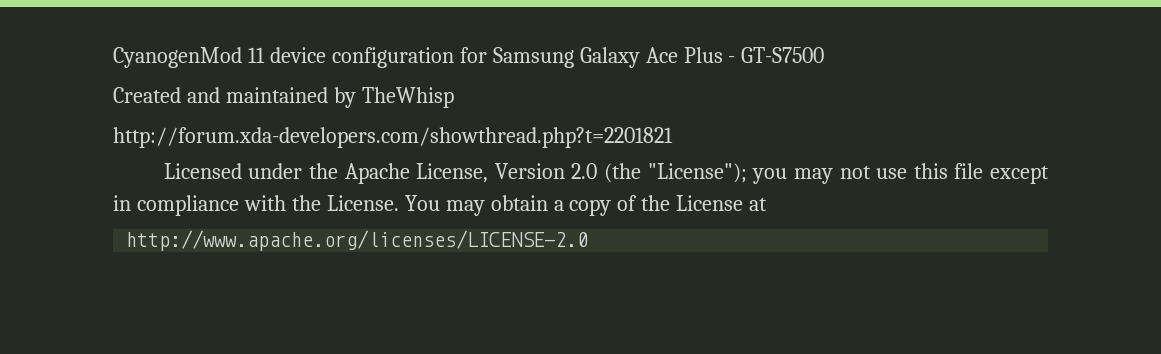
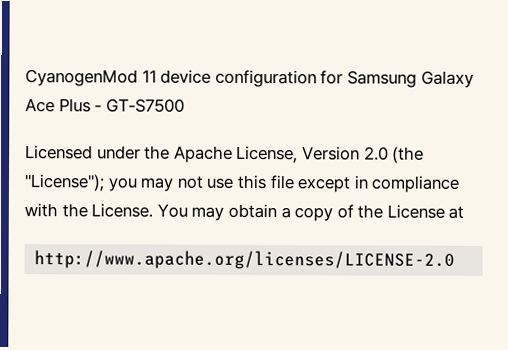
- Created and maintained by TheWhisp
- http://forum.xda-developers.com/showthread.php?t=2201821

